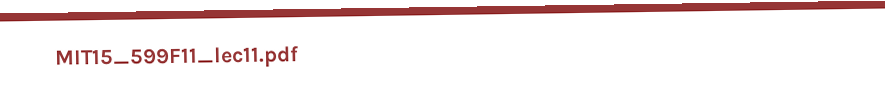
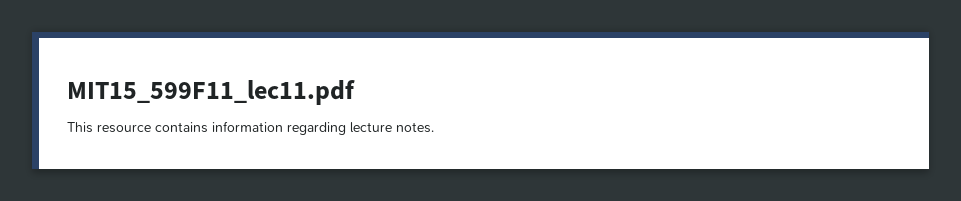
+ This resource contains information regarding lecture notes.

